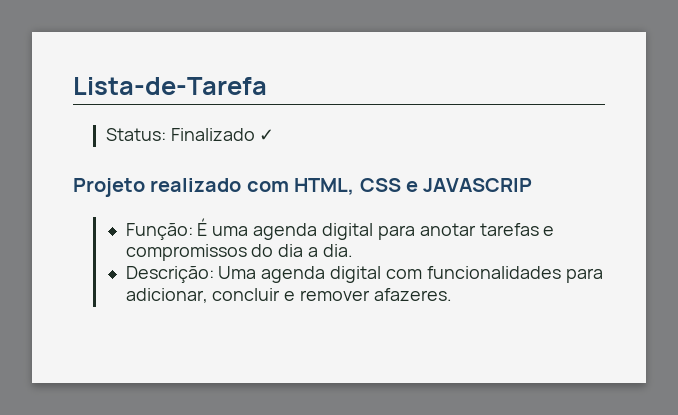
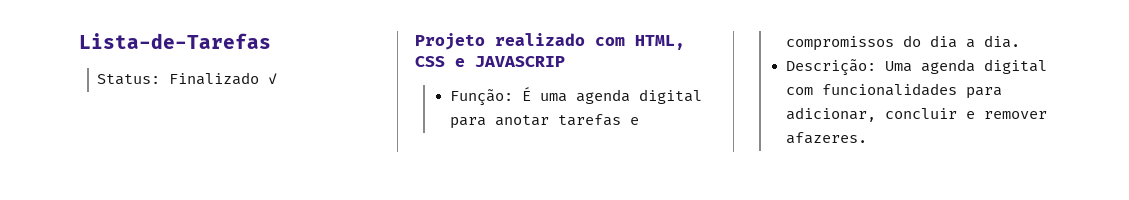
- Lista-de-Tarefa
+ Lista-de-Tarefas

